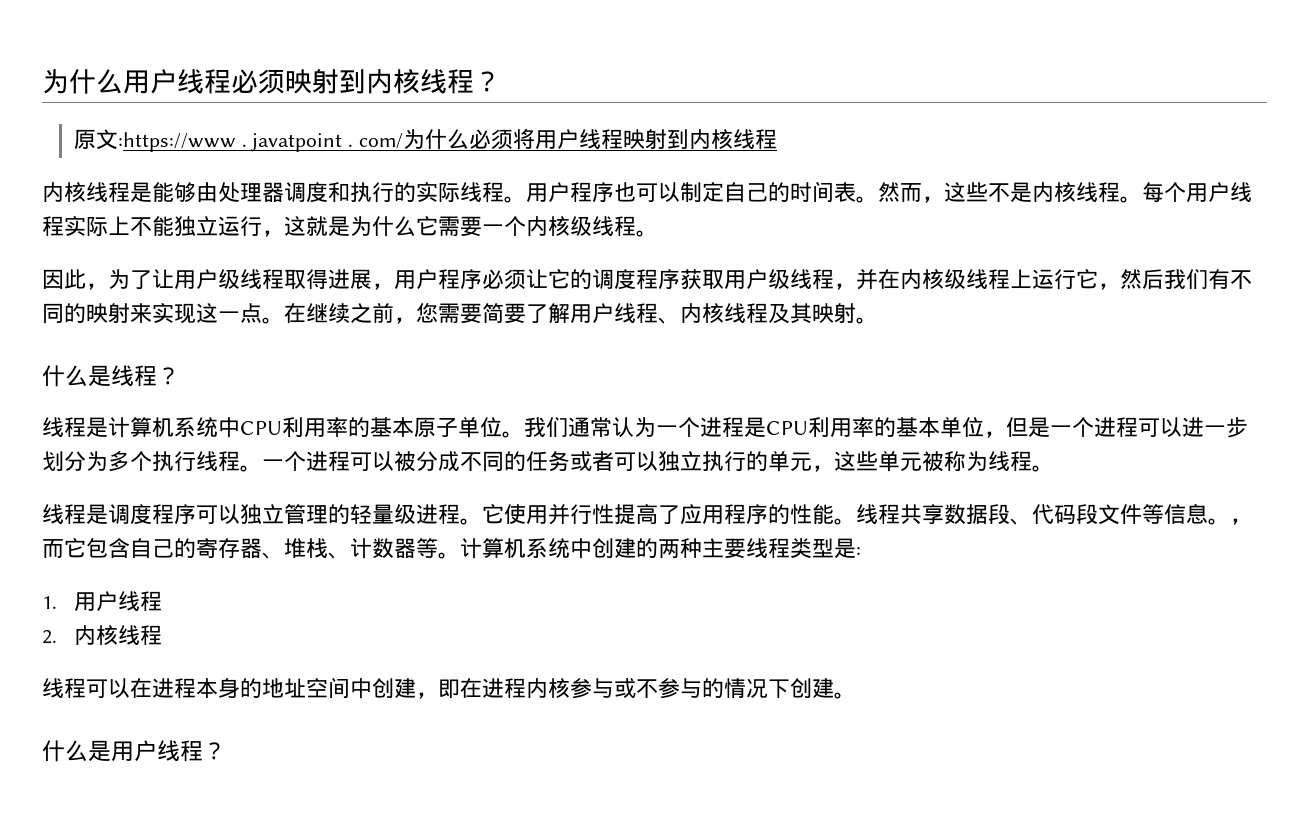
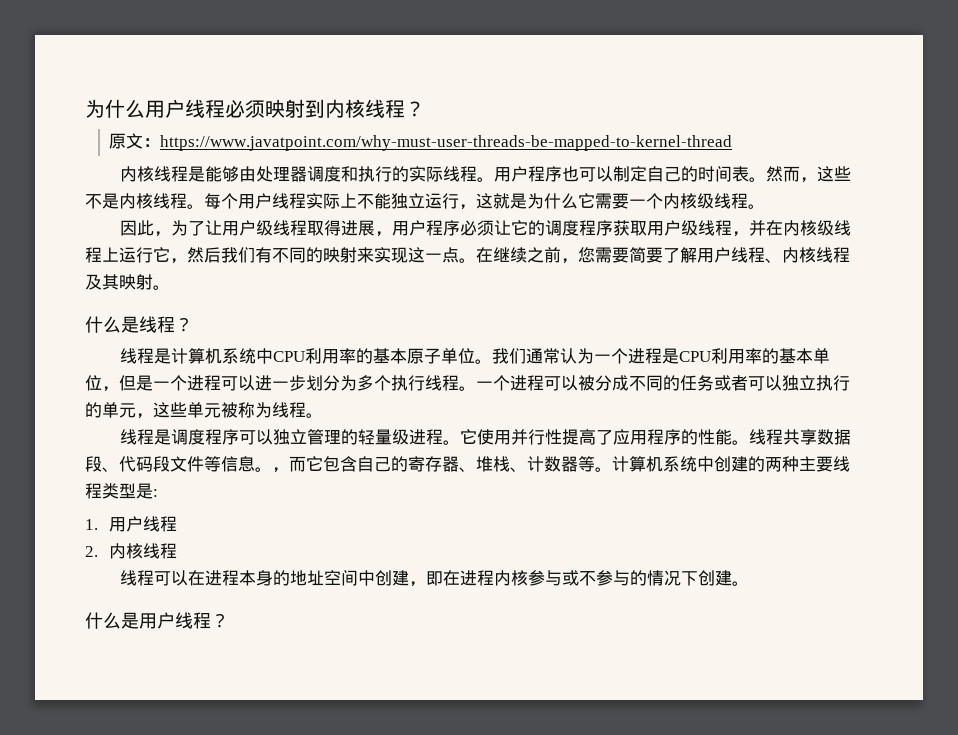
- 原文:https://www . javatpoint . com/为什么必须将用户线程映射到内核线程
+ 原文：https://www.javatpoint.com/why-must-user-threads-be-mapped-to-kernel-thread

